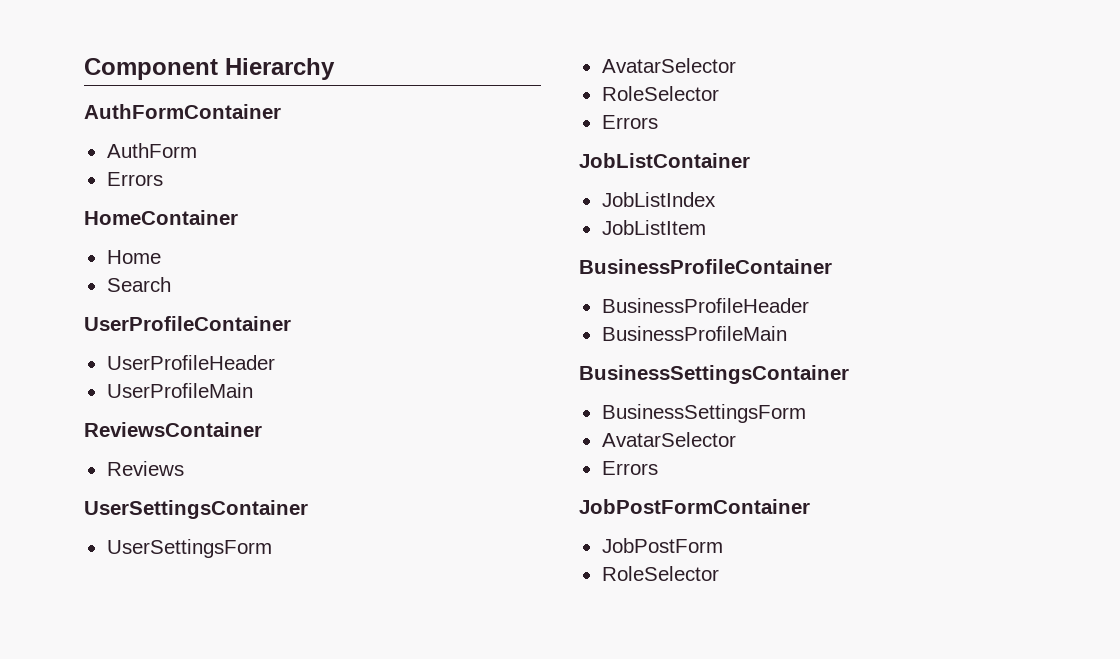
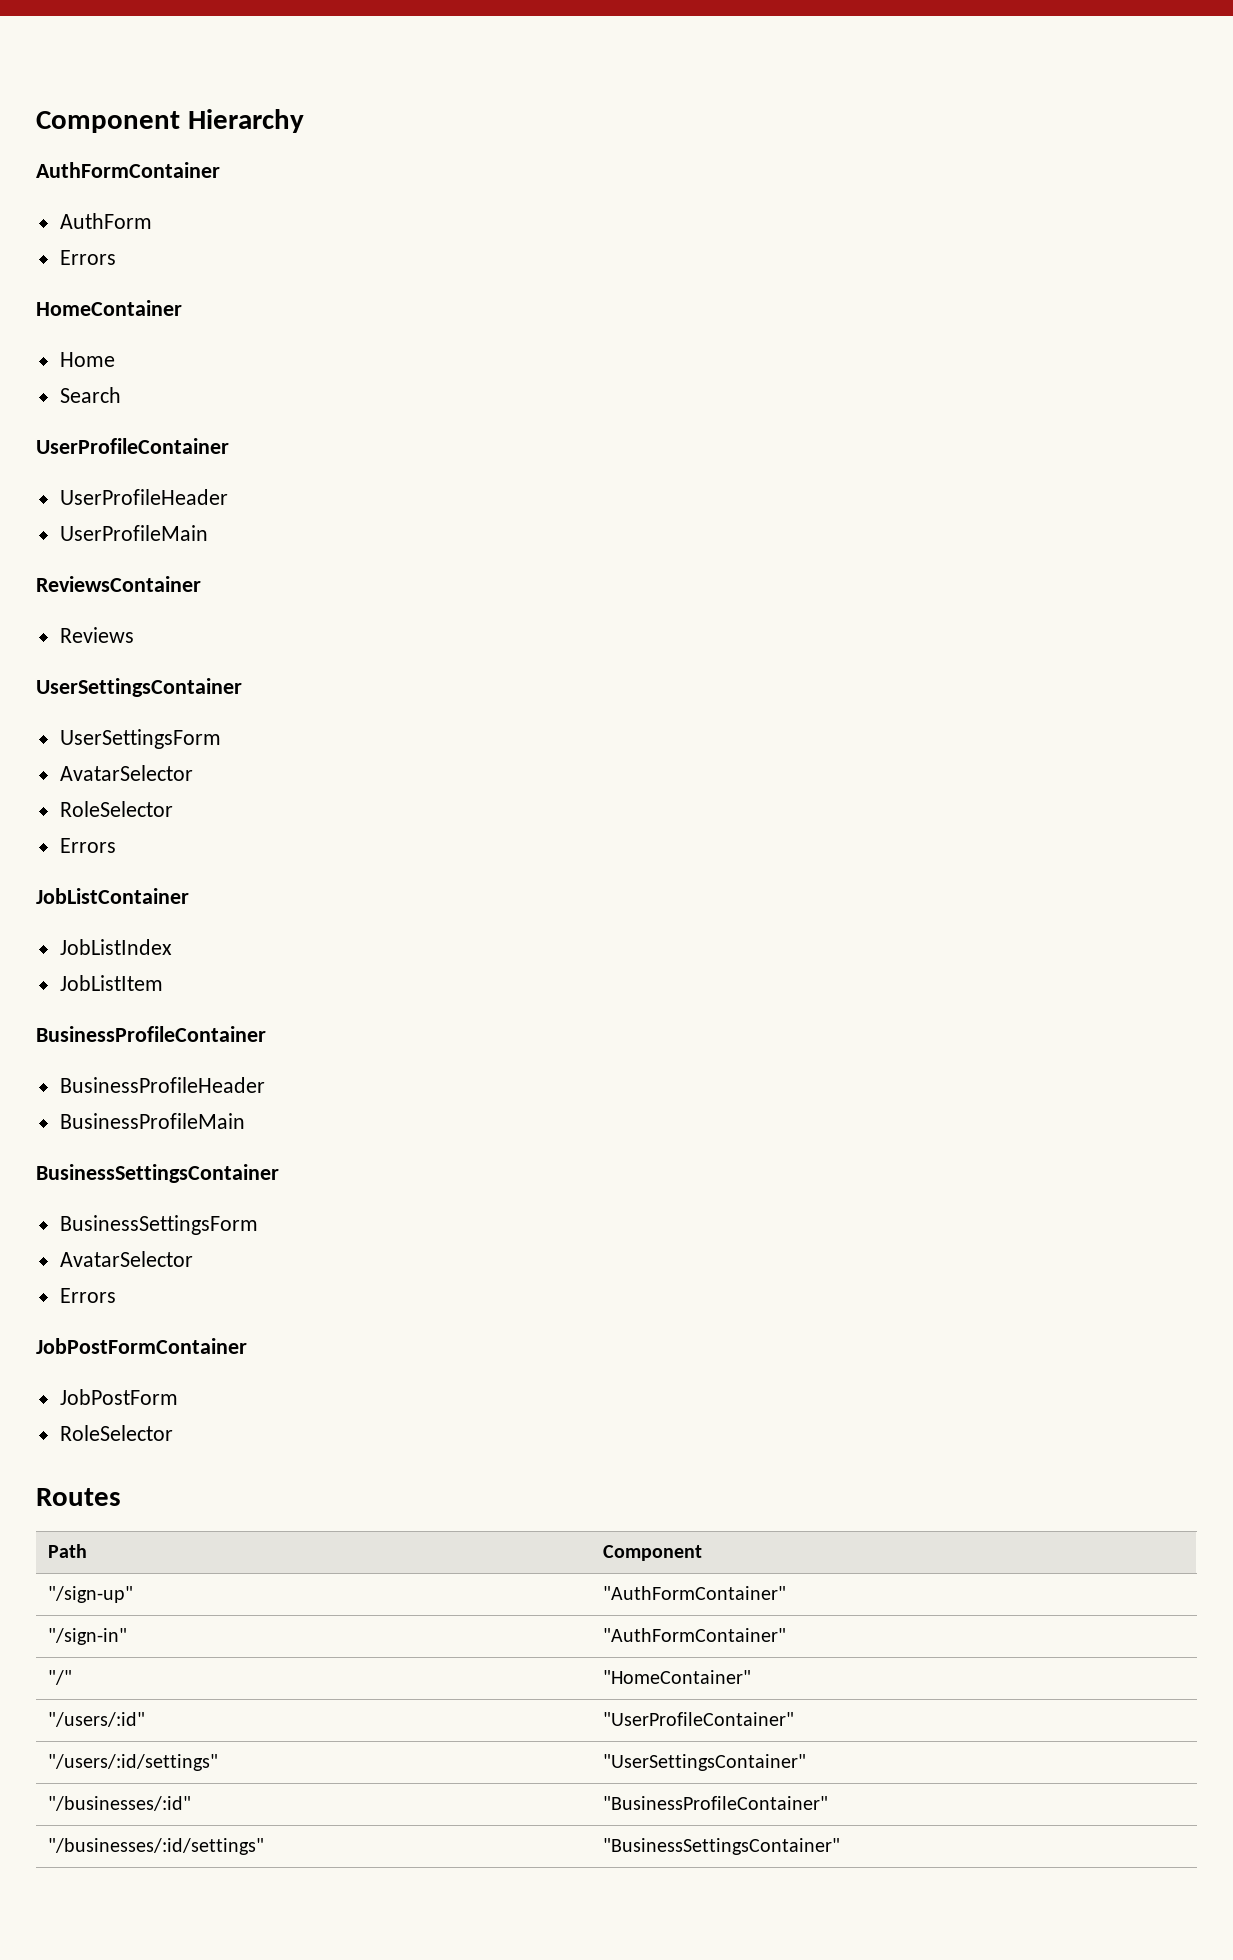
+ Routes
+ Path | Component
+ "/sign-up" | "AuthFormContainer"
+ "/sign-in" | "AuthFormContainer"
+ "/" | "HomeContainer"
+ "/users/:id" | "UserProfileContainer"
+ "/users/:id/settings" | "UserSettingsContainer"
+ "/businesses/:id" | "BusinessProfileContainer"
+ "/businesses/:id/settings" | "BusinessSettingsContainer"

